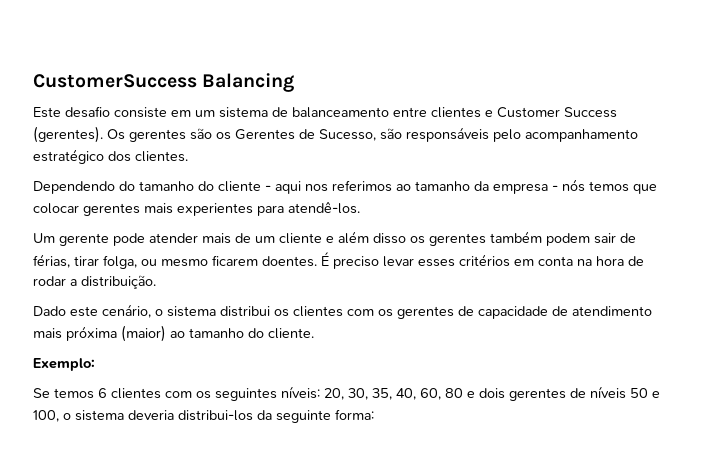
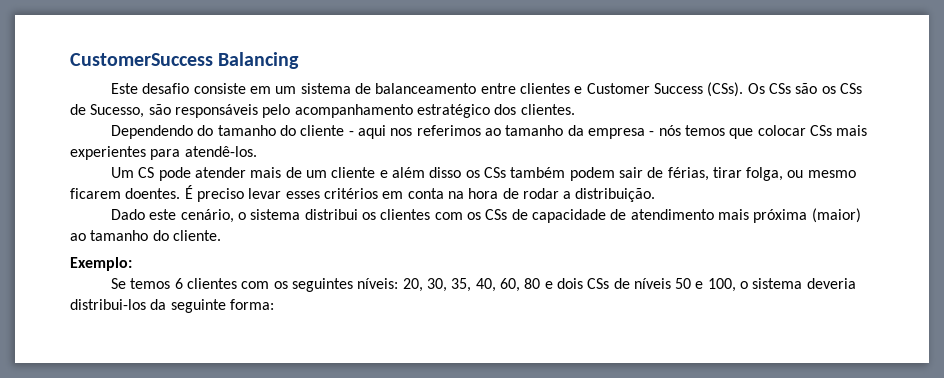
- Este desafio consiste em um sistema de balanceamento entre clientes e Customer Success (gerentes). Os gerentes são os Gerentes de Sucesso, são responsáveis pelo acompanhamento estratégico dos clientes.
+ Este desafio consiste em um sistema de balanceamento entre clientes e Customer Success (CSs). Os CSs são os CSs de Sucesso, são responsáveis pelo acompanhamento estratégico dos clientes.
- Dependendo do tamanho do cliente - aqui nos referimos ao tamanho da empresa - nós temos que colocar gerentes mais experientes para atendê-los.
+ Dependendo do tamanho do cliente - aqui nos referimos ao tamanho da empresa - nós temos que colocar CSs mais experientes para atendê-los.
- Um gerente pode atender mais de um cliente e além disso os gerentes também podem sair de férias, tirar folga, ou mesmo ficarem doentes.
+ Um CS pode atender mais de um cliente e além disso os CSs também podem sair de férias, tirar folga, ou mesmo ficarem doentes.
- Dado este cenário, o sistema distribui os clientes com os gerentes de capacidade de atendimento mais próxima (maior) ao tamanho do cliente.
+ Dado este cenário, o sistema distribui os clientes com os CSs de capacidade de atendimento mais próxima (maior) ao tamanho do cliente.
- Se temos 6 clientes com os seguintes níveis: 20, 30, 35, 40, 60, 80 e dois gerentes de níveis 50 e 100, o sistema deveria distribui-los da seguinte forma:
+ Se temos 6 clientes com os seguintes níveis: 20, 30, 35, 40, 60, 80 e dois CSs de níveis 50 e 100, o sistema deveria distribui-los da seguinte forma:

